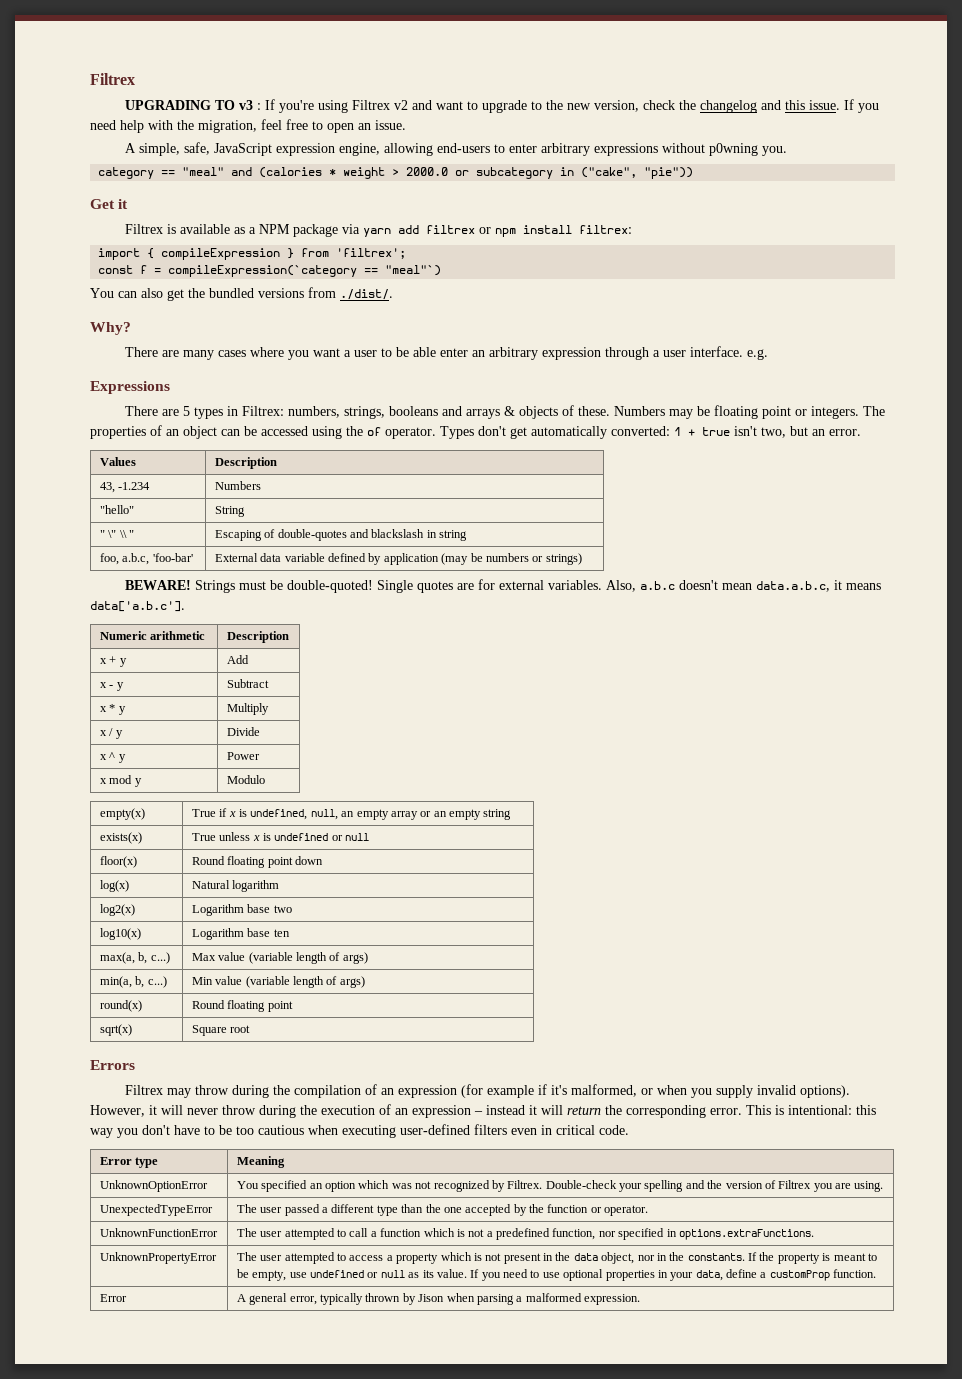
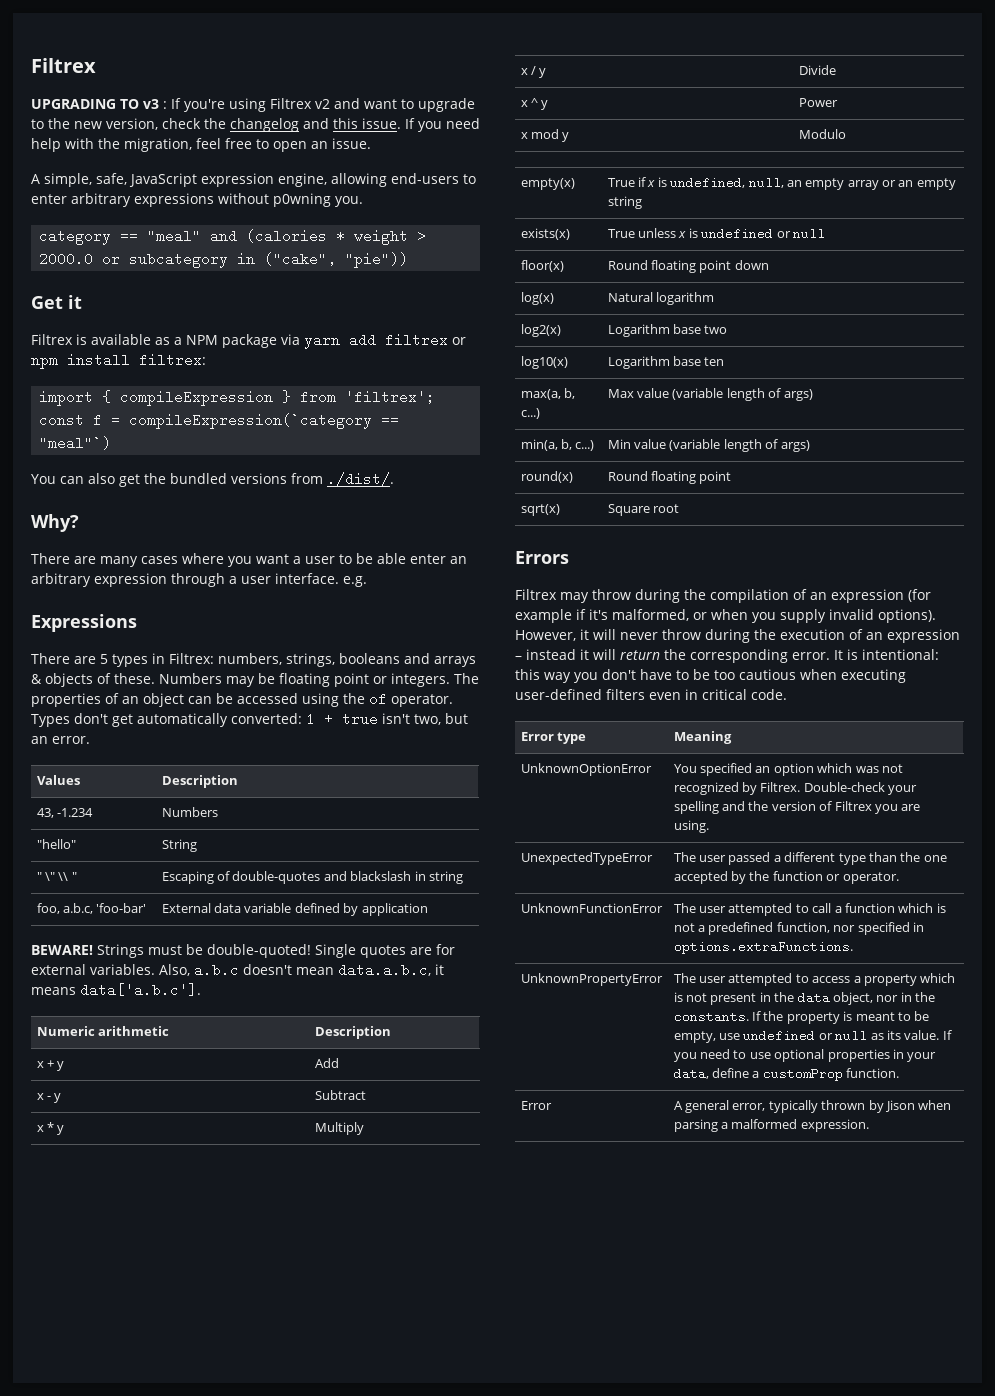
- foo, a.b.c, 'foo-bar' | External data variable defined by application (may be numbers or strings)
+ foo, a.b.c, 'foo-bar' | External data variable defined by application
- This is intentional: this way you don't have to be too cautious when executing user-defined filters even in critical code.
+ It is intentional: this way you don't have to be too cautious when executing user-defined filters even in critical code.

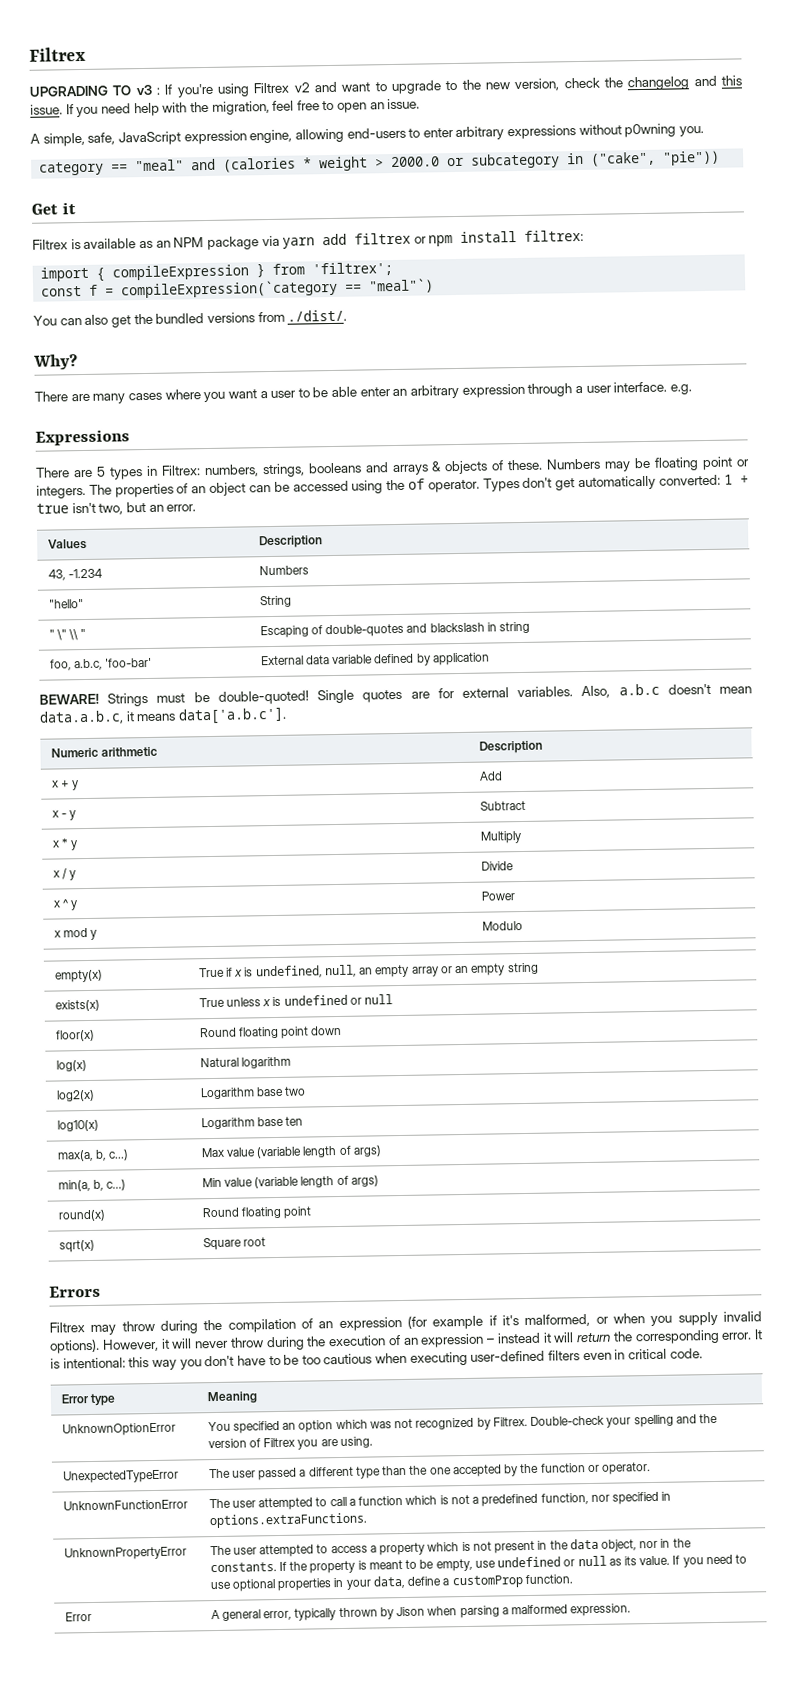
- Filtrex is available as a NPM package via yarn add filtrex or npm install filtrex:
+ Filtrex is available as an NPM package via yarn add filtrex or npm install filtrex:

